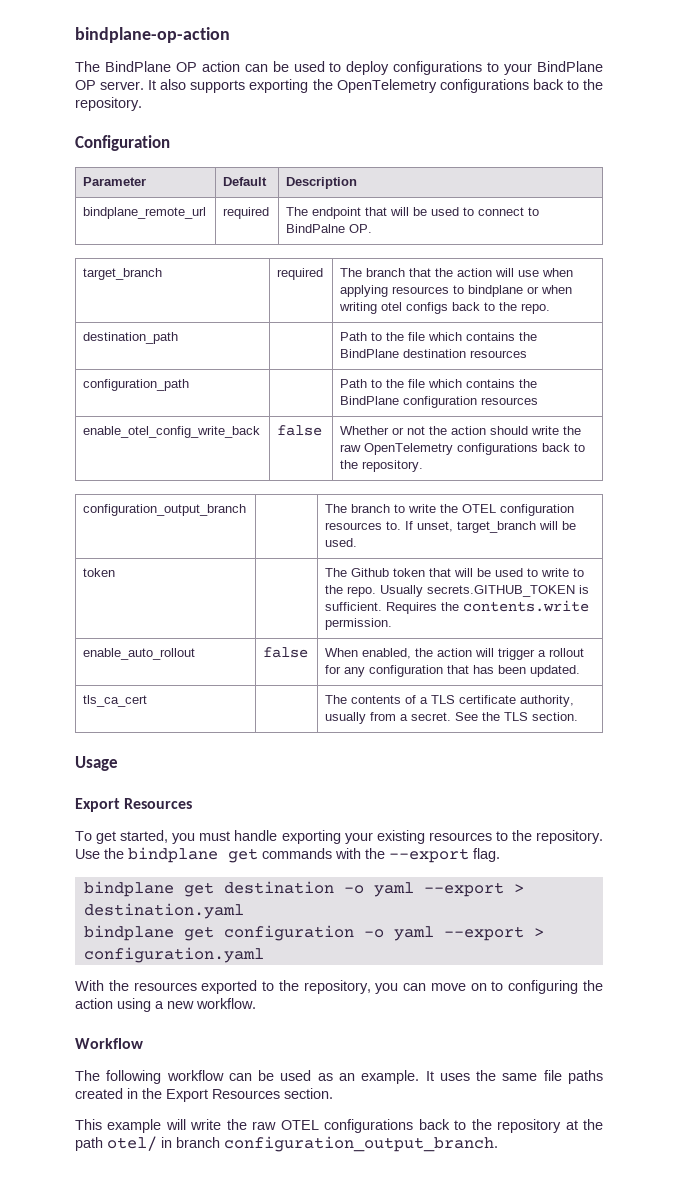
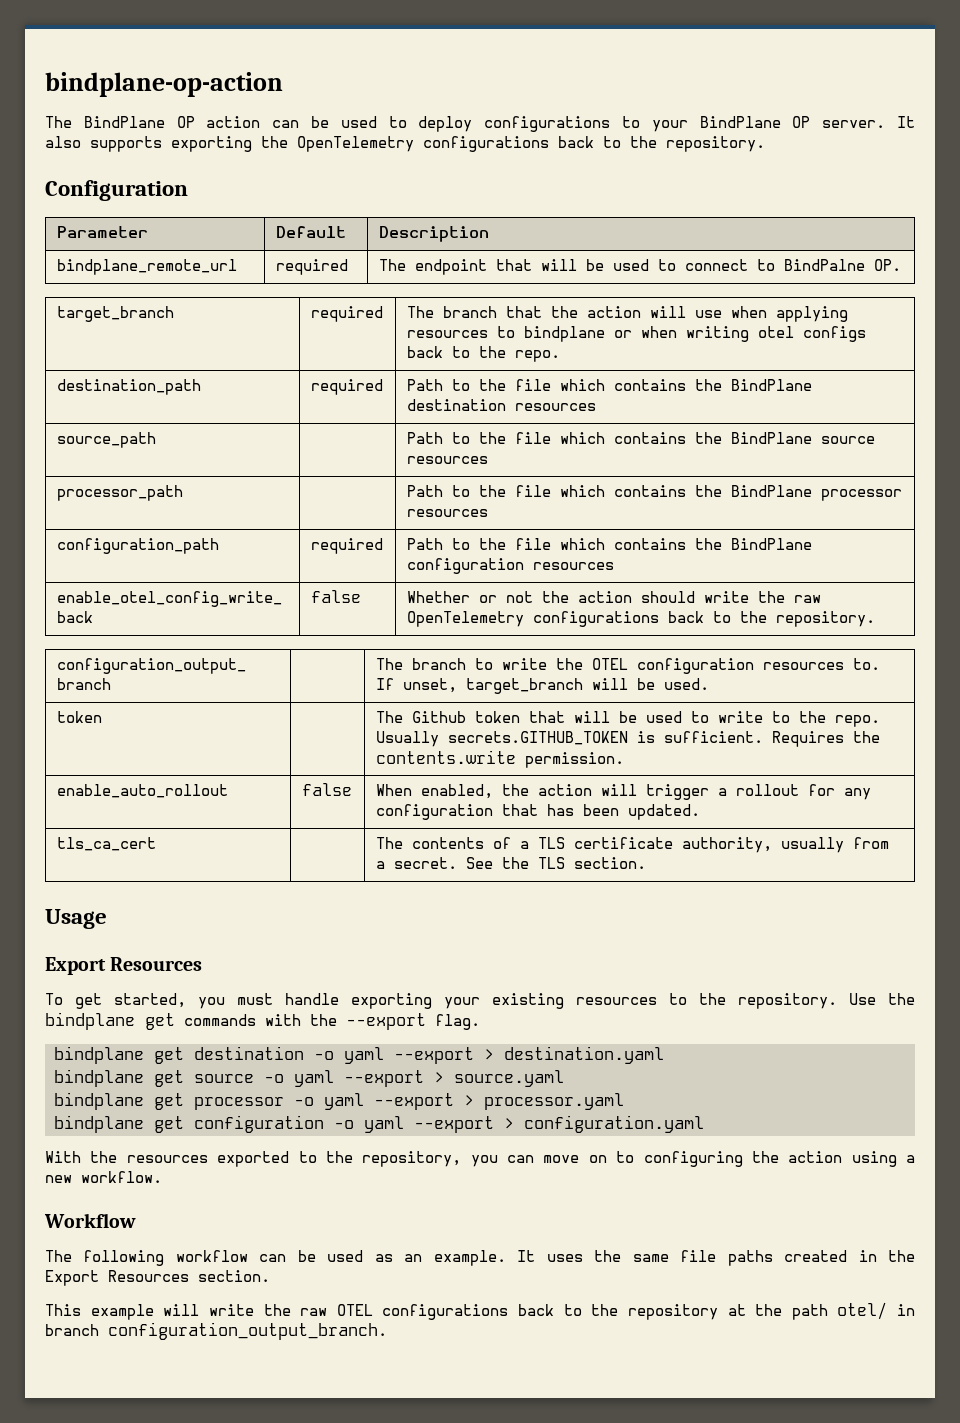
- destination_path | | Path to the file which contains the BindPlane destination resources
+ destination_path | required | Path to the file which contains the BindPlane destination resources
+ source_path | | Path to the file which contains the BindPlane source resources
+ processor_path | | Path to the file which contains the BindPlane processor resources
- configuration_path | | Path to the file which contains the BindPlane configuration resources
+ configuration_path | required | Path to the file which contains the BindPlane configuration resources
+ bindplane get source -o yaml --export > source.yaml
+ bindplane get processor -o yaml --export > processor.yaml

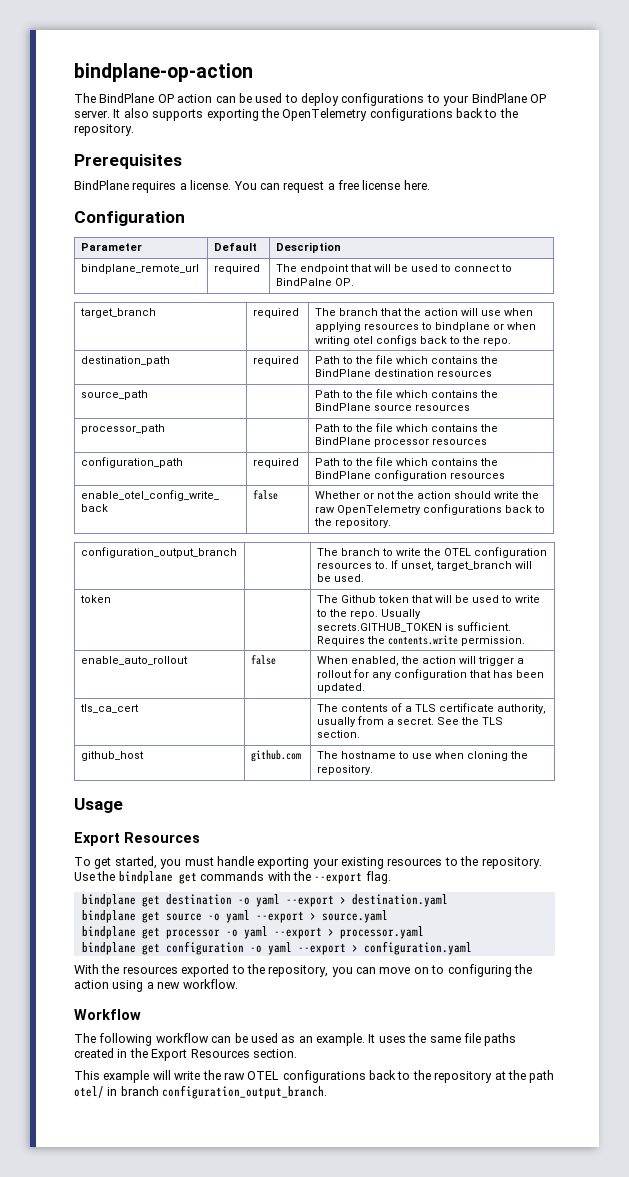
+ Prerequisites
+ BindPlane requires a license. You can request a free license here.
+ github_host | github.com | The hostname to use when cloning the repository.

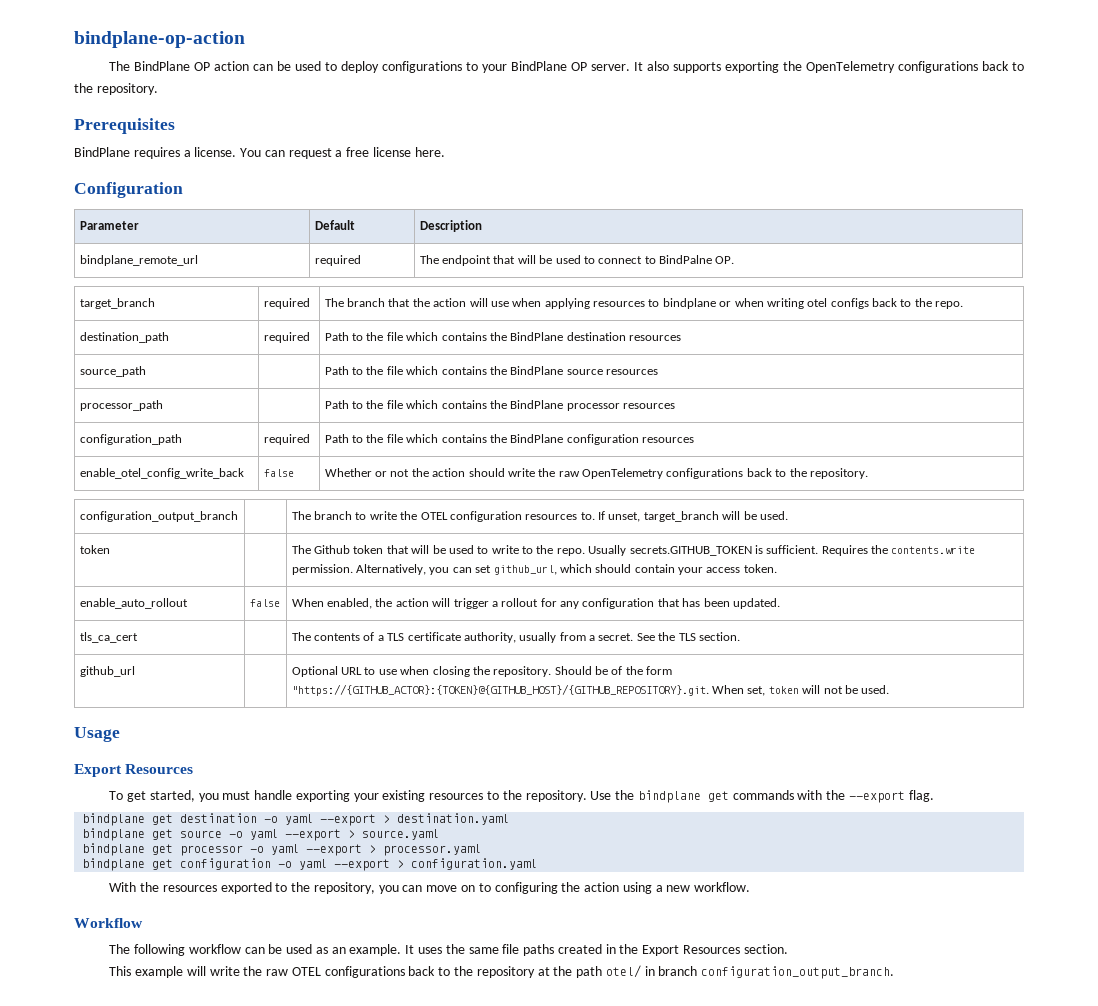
- token | | The Github token that will be used to write to the repo. Usually secrets.GITHUB_TOKEN is sufficient. Requires the contents.write permission.
+ token | | The Github token that will be used to write to the repo. Usually secrets.GITHUB_TOKEN is sufficient. Requires the contents.write permission. Alternatively, you can set github_url, which should contain your access token.
- github_host | github.com | The hostname to use when cloning the repository.
+ github_url | | Optional URL to use when closing the repository. Should be of the form "https://{GITHUB_ACTOR}:{TOKEN}@{GITHUB_HOST}/{GITHUB_REPOSITORY}.git. When set, token will not be used.

